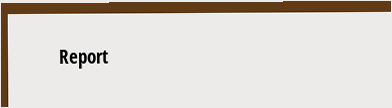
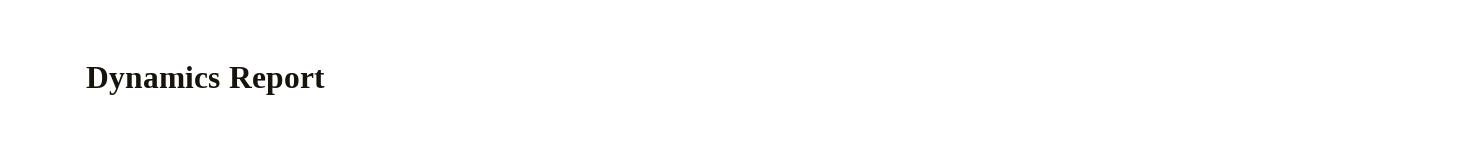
- Report
+ Dynamics Report

